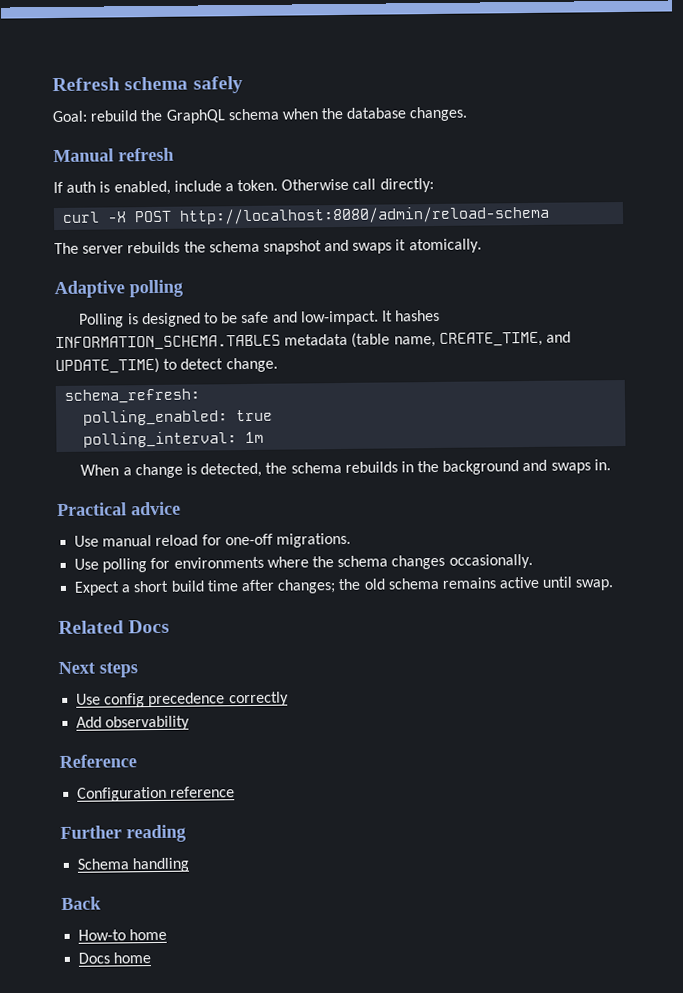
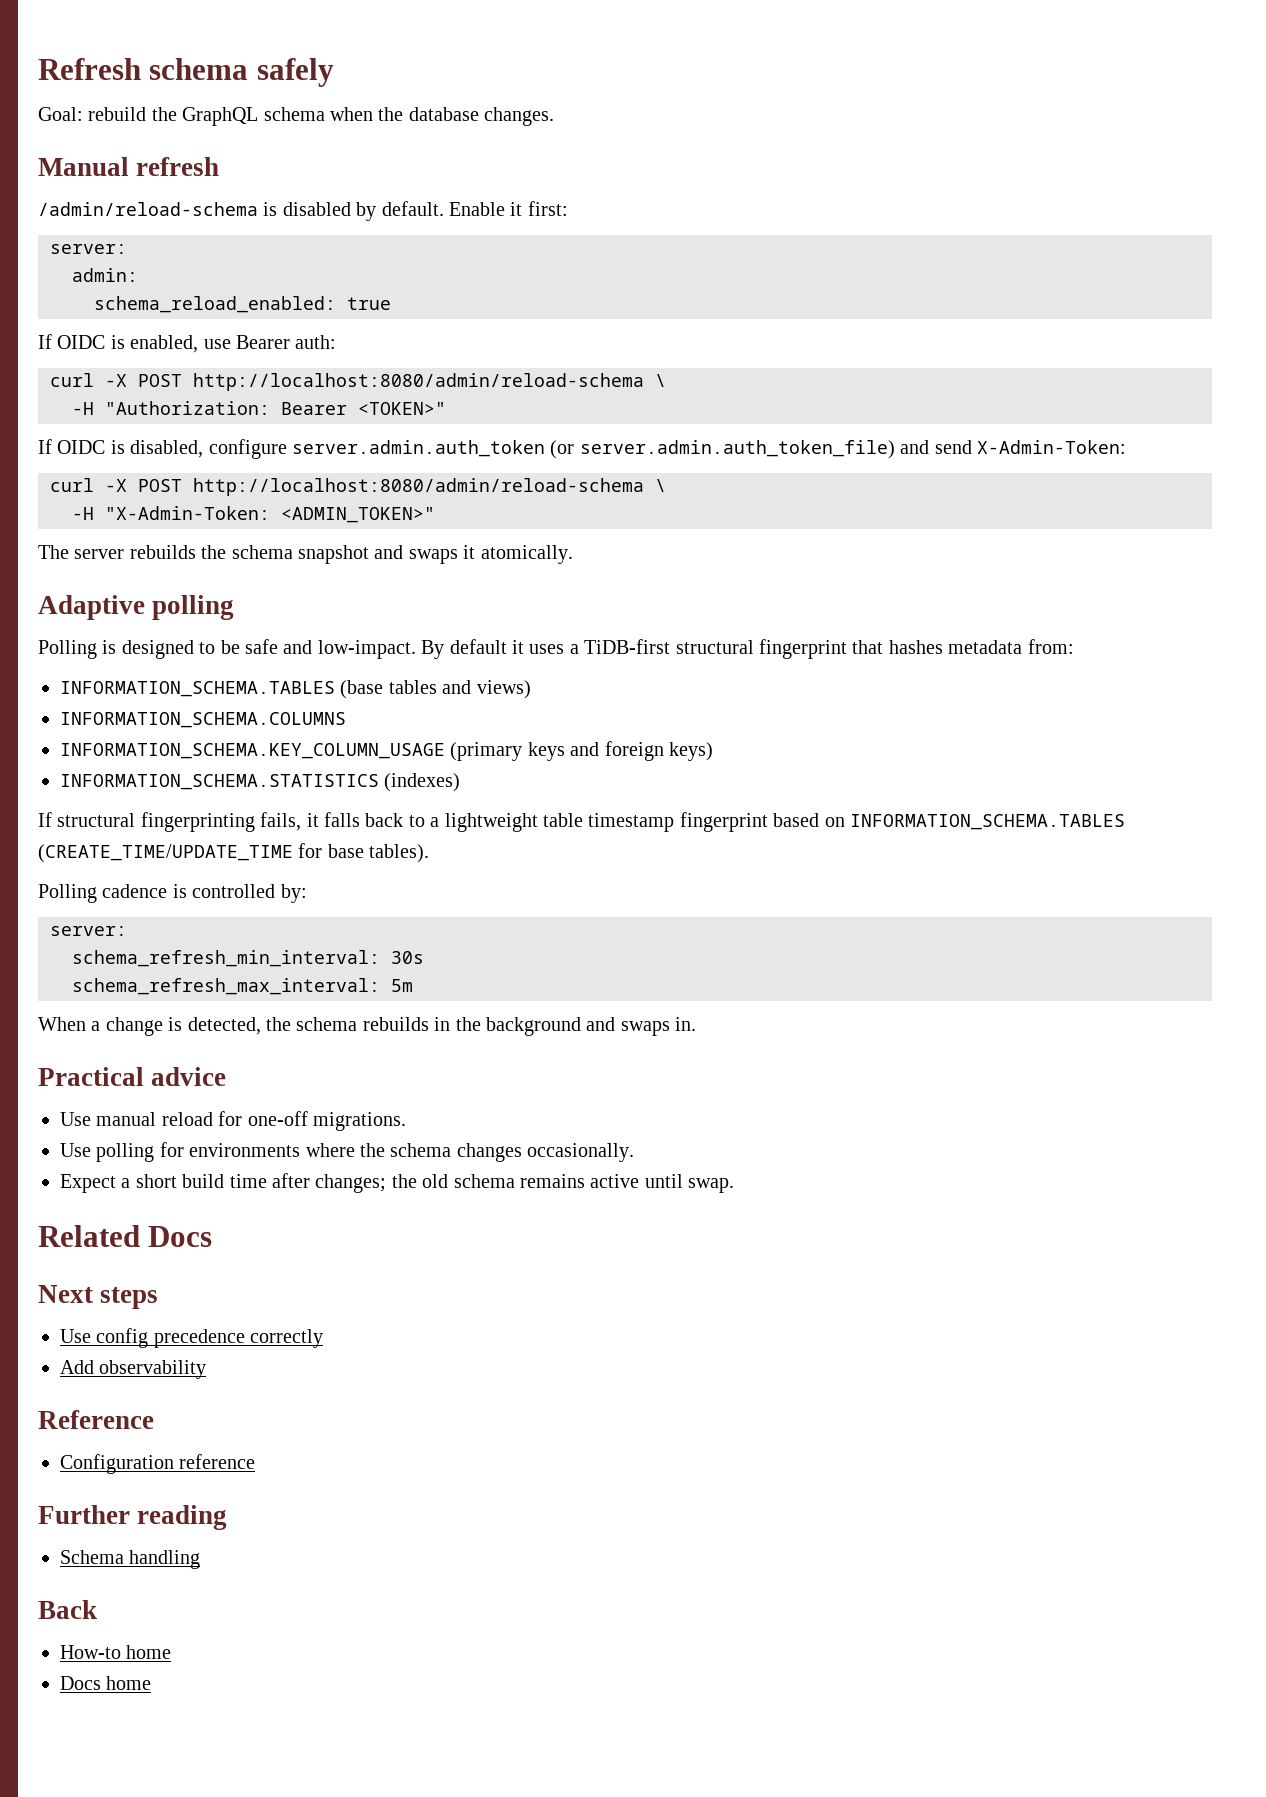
- If auth is enabled, include a token. Otherwise call directly:
- curl -X POST http://localhost:8080/admin/reload-schema
+ /admin/reload-schema is disabled by default. Enable it first:
+ server:
+ admin:
+ schema_reload_enabled: true
+ If OIDC is enabled, use Bearer auth:
+ curl -X POST http://localhost:8080/admin/reload-schema \
+ -H "Authorization: Bearer <TOKEN>"
+ If OIDC is disabled, configure server.admin.auth_token (or server.admin.auth_token_file) and send X-Admin-Token:
+ curl -X POST http://localhost:8080/admin/reload-schema \
+ -H "X-Admin-Token: <ADMIN_TOKEN>"
- It hashes INFORMATION_SCHEMA.TABLES metadata (table name, CREATE_TIME, and UPDATE_TIME) to detect change.
- schema_refresh:
- polling_enabled: true
- polling_interval: 1m
+ By default it uses a TiDB-first structural fingerprint that hashes metadata from:
+ INFORMATION_SCHEMA.TABLES (base tables and views)
+ INFORMATION_SCHEMA.COLUMNS
+ INFORMATION_SCHEMA.KEY_COLUMN_USAGE (primary keys and foreign keys)
+ INFORMATION_SCHEMA.STATISTICS (indexes)
+ If structural fingerprinting fails, it falls back to a lightweight table timestamp fingerprint based on INFORMATION_SCHEMA.TABLES (CREATE_TIME/UPDATE_TIME for base tables).
+ Polling cadence is controlled by:
+ server:
+ schema_refresh_min_interval: 30s
+ schema_refresh_max_interval: 5m

